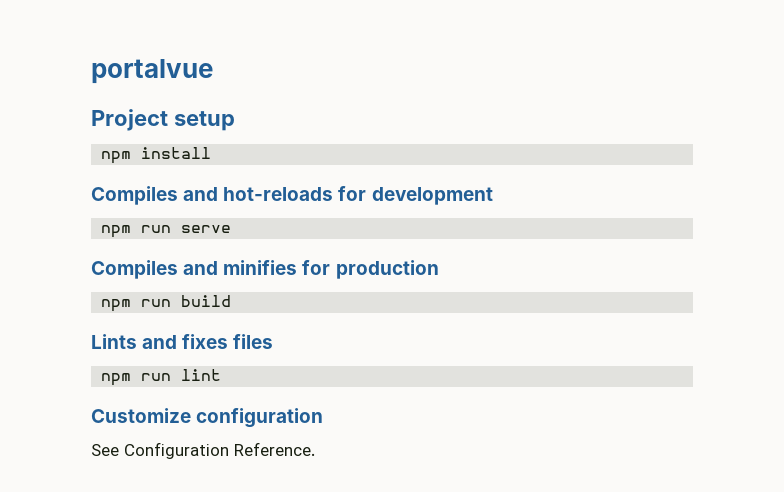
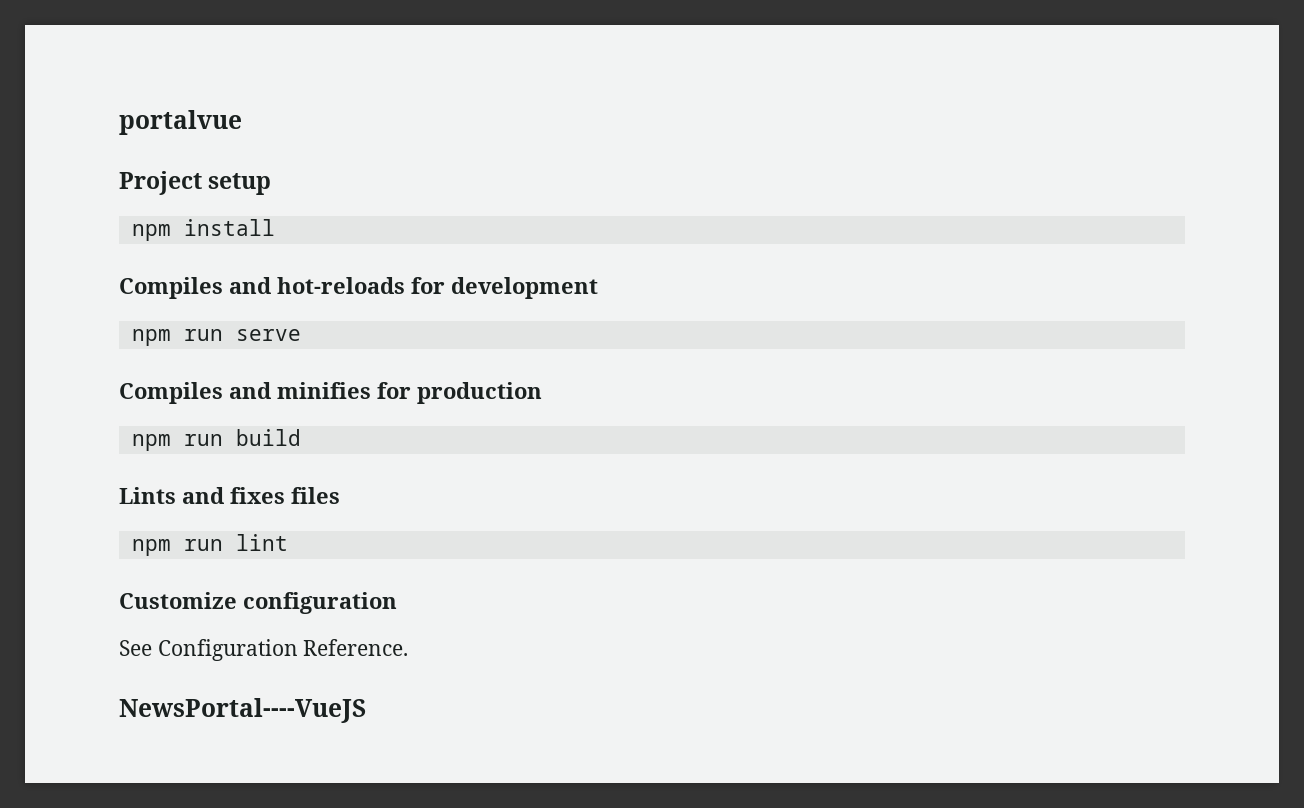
+ NewsPortal----VueJS

